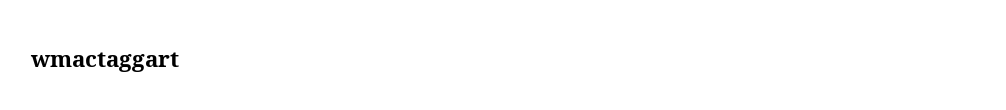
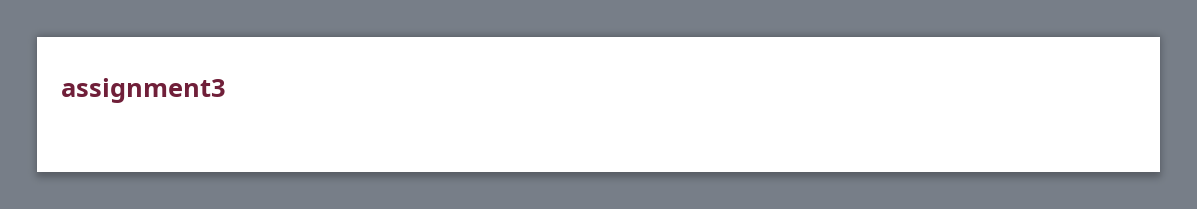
- wmactaggart
+ assignment3

